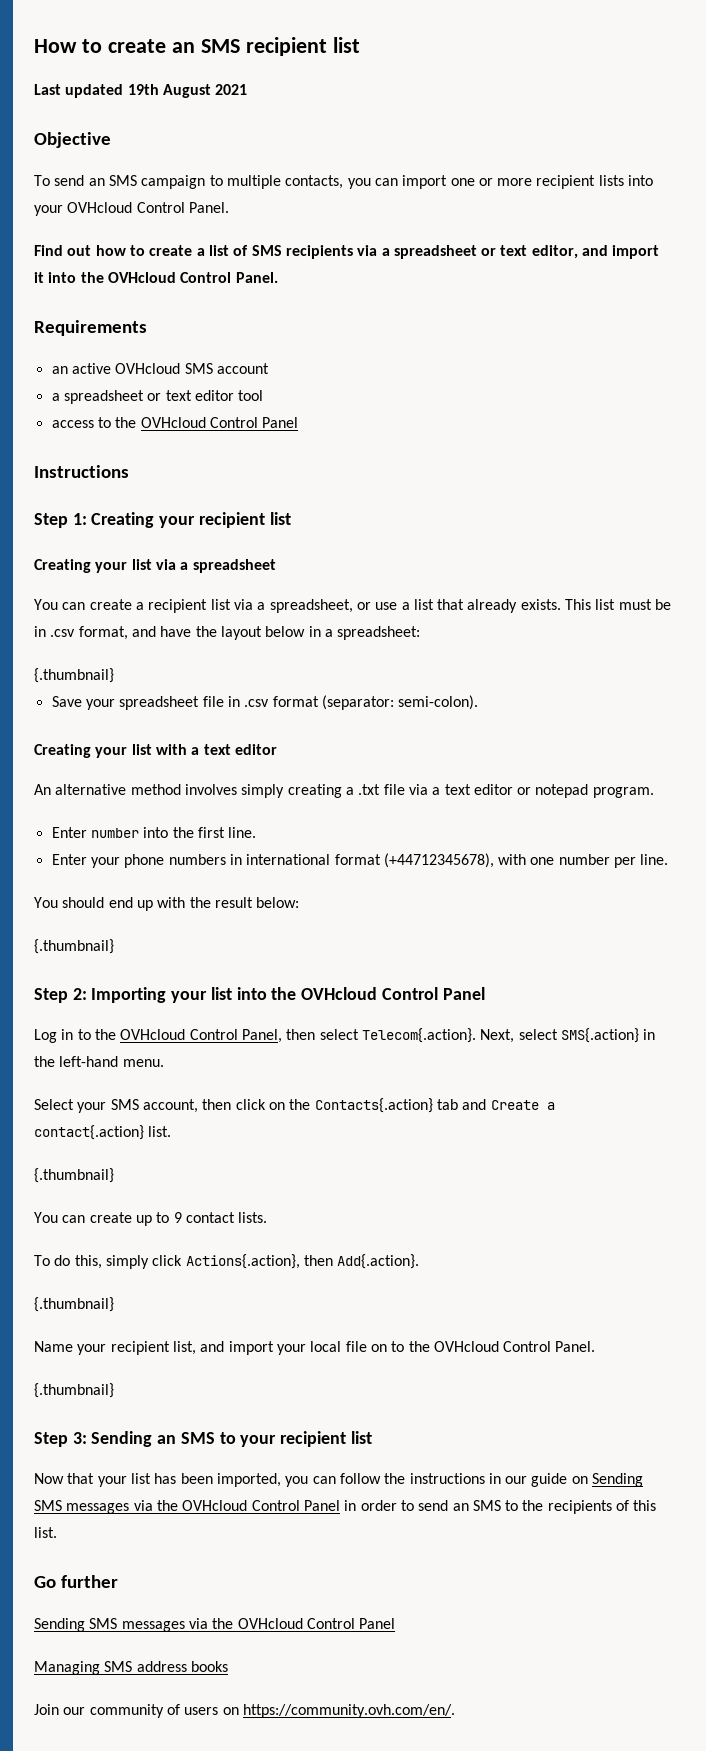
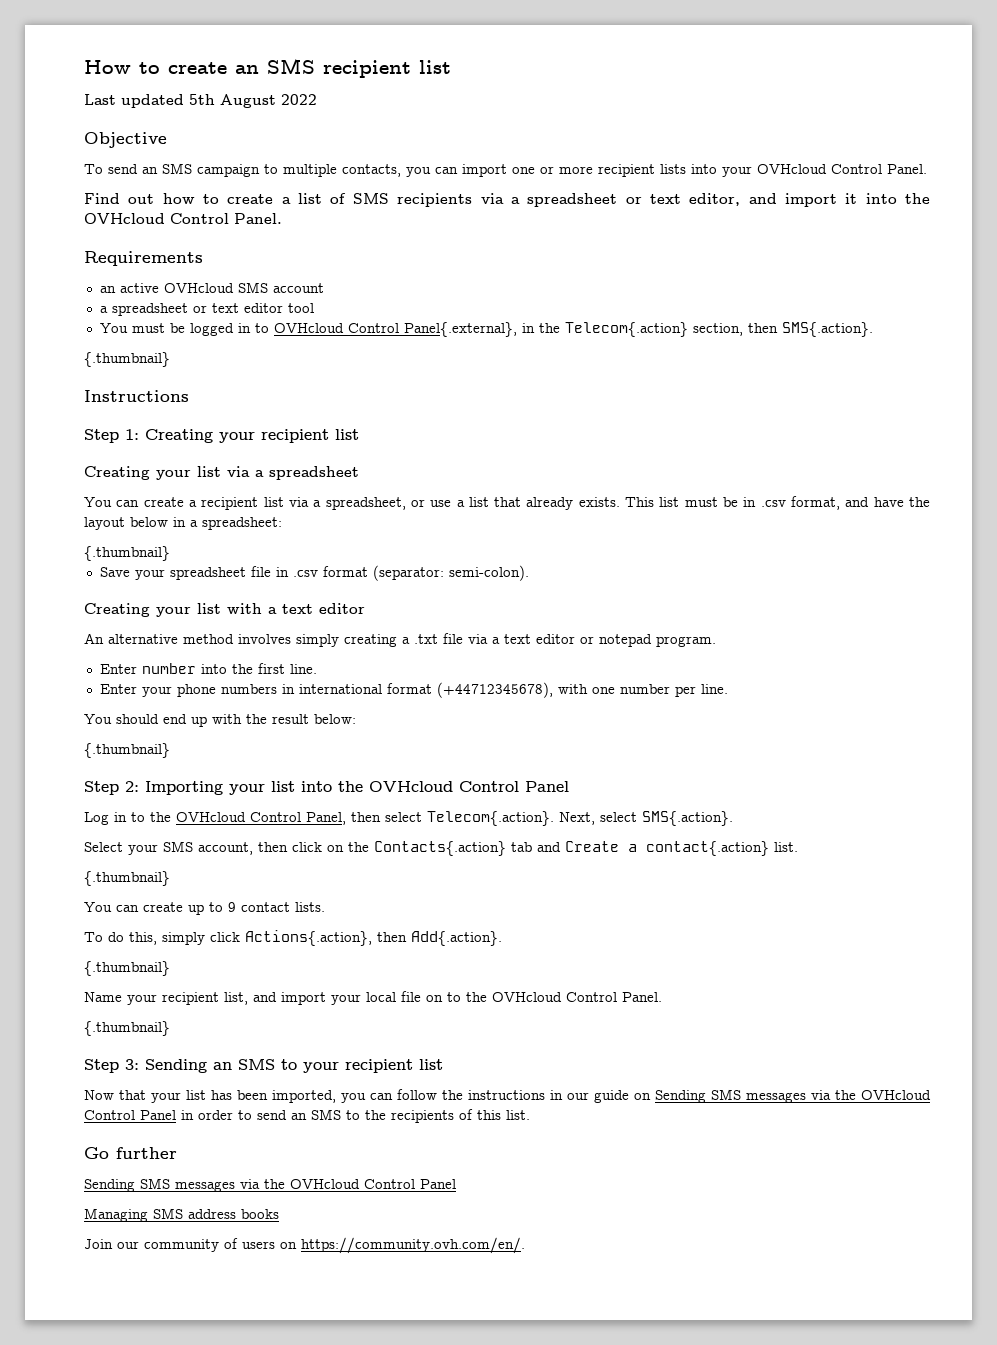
- Last updated 19th August 2021
+ Last updated 5th August 2022
- access to the OVHcloud Control Panel
+ You must be logged in to OVHcloud Control Panel{.external}, in the Telecom{.action} section, then SMS{.action}.
+ {.thumbnail}
- Log in to the OVHcloud Control Panel, then select Telecom{.action}. Next, select SMS{.action} in the left-hand menu.
+ Log in to the OVHcloud Control Panel, then select Telecom{.action}. Next, select SMS{.action}.

